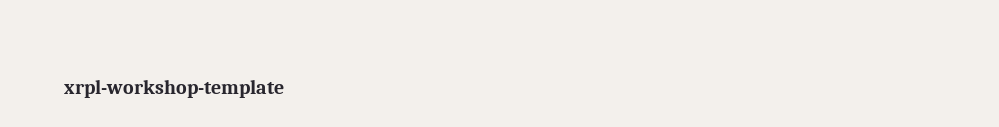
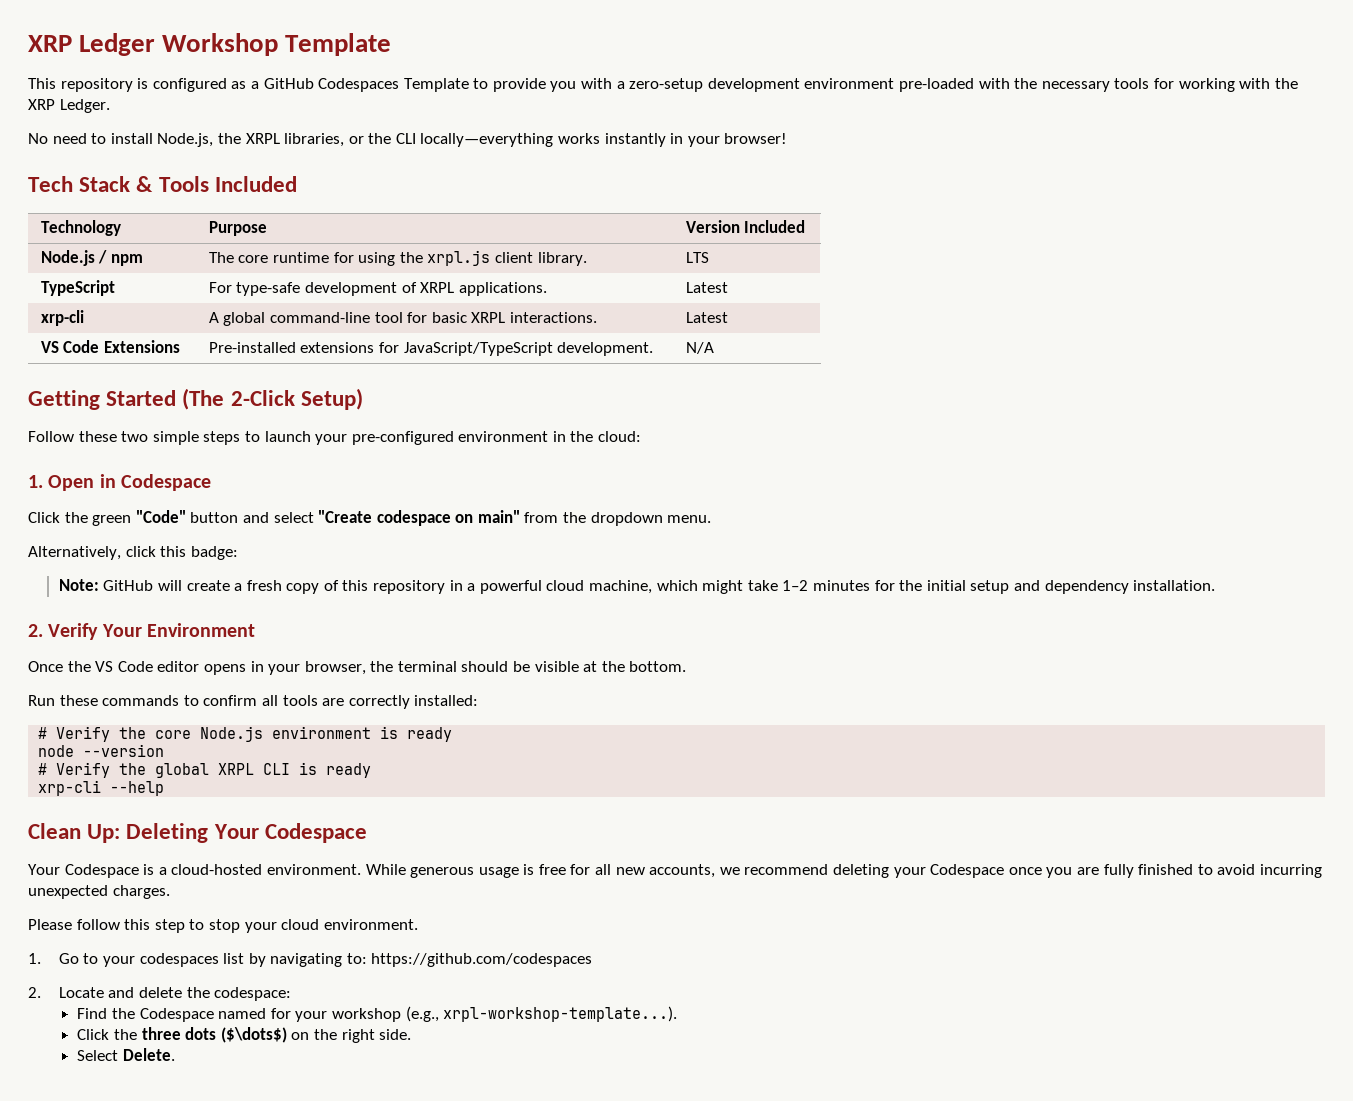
- xrpl-workshop-template
+ XRP Ledger Workshop Template
+ This repository is configured as a GitHub Codespaces Template to provide you with a zero-setup development environment pre-loaded with the necessary tools for working with the XRP Ledger.
+ No need to install Node.js, the XRPL libraries, or the CLI locally—everything works instantly in your browser!
+ Tech Stack & Tools Included
+ Technology | Purpose | Version Included
+ Node.js / npm | The core runtime for using the xrpl.js client library. | LTS
+ TypeScript | For type-safe development of XRPL applications. | Latest
+ xrp-cli | A global command-line tool for basic XRPL interactions. | Latest
+ VS Code Extensions | Pre-installed extensions for JavaScript/TypeScript development. | N/A
+ Getting Started (The 2-Click Setup)
+ Follow these two simple steps to launch your pre-configured environment in the cloud:
+ 1. Open in Codespace
+ Click the green "Code" button and select "Create codespace on main" from the dropdown menu.
+ Alternatively, click this badge:
+ Note: GitHub will create a fresh copy of this repository in a powerful cloud machine, which might take 1–2 minutes for the initial setup and dependency installation.
+ 2. Verify Your Environment
+ Once the VS Code editor opens in your browser, the terminal should be visible at the bottom.
+ Run these commands to confirm all tools are correctly installed:
+ # Verify the core Node.js environment is ready
+ node --version
+ # Verify the global XRPL CLI is ready
+ xrp-cli --help
+ Clean Up: Deleting Your Codespace
+ Your Codespace is a cloud-hosted environment. While generous usage is free for all new accounts, we recommend deleting your Codespace once you are fully finished to avoid incurring unexpected charges.
+ Please follow this step to stop your cloud environment.
+ 1. Go to your codespaces list by navigating to: https://github.com/codespaces
+ 2. Locate and delete the codespace:
+ Find the Codespace named for your workshop (e.g., xrpl-workshop-template...).
+ Click the three dots ($\dots$) on the right side.
+ Select Delete.

